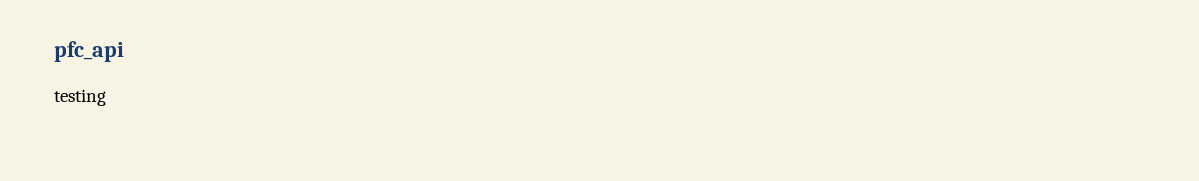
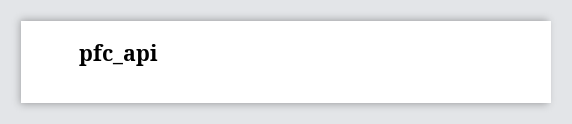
- testing

